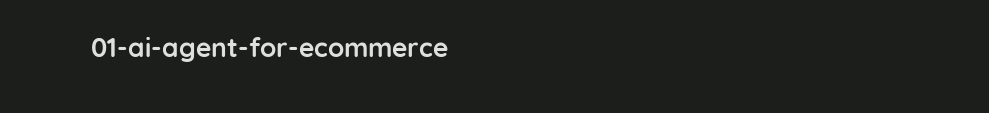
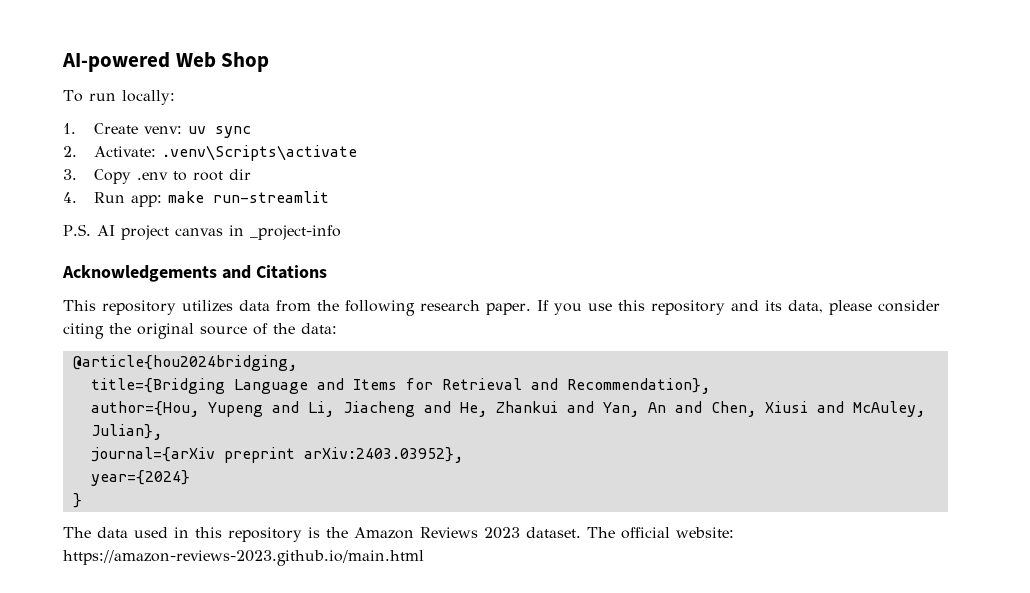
- 01-ai-agent-for-ecommerce
+ AI-powered Web Shop
+ To run locally:
+ 1. Create venv: uv sync
+ 2. Activate: .venv\Scripts\activate
+ 3. Copy .env to root dir
+ 4. Run app: make run-streamlit
+ P.S. AI project canvas in _project-info
+ Acknowledgements and Citations
+ This repository utilizes data from the following research paper. If you use this repository and its data, please consider citing the original source of the data:
+ @article{hou2024bridging,
+ title={Bridging Language and Items for Retrieval and Recommendation},
+ author={Hou, Yupeng and Li, Jiacheng and He, Zhankui and Yan, An and Chen, Xiusi and McAuley, Julian},
+ journal={arXiv preprint arXiv:2403.03952},
+ year={2024}
+ }
+ The data used in this repository is the Amazon Reviews 2023 dataset. The official website: https://amazon-reviews-2023.github.io/main.html

